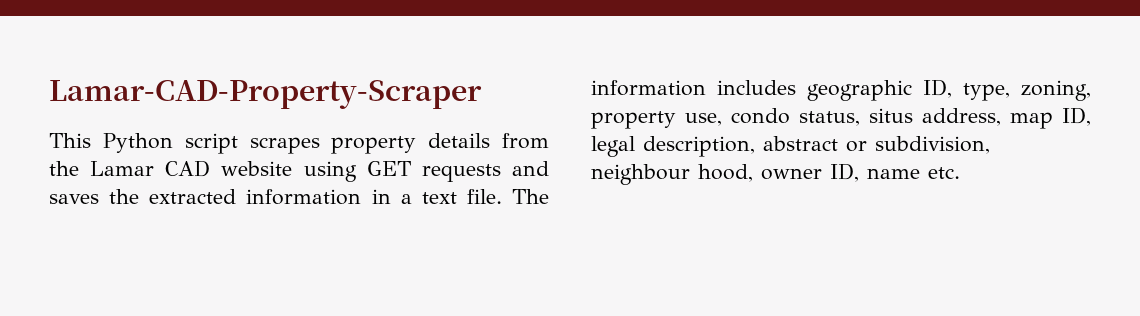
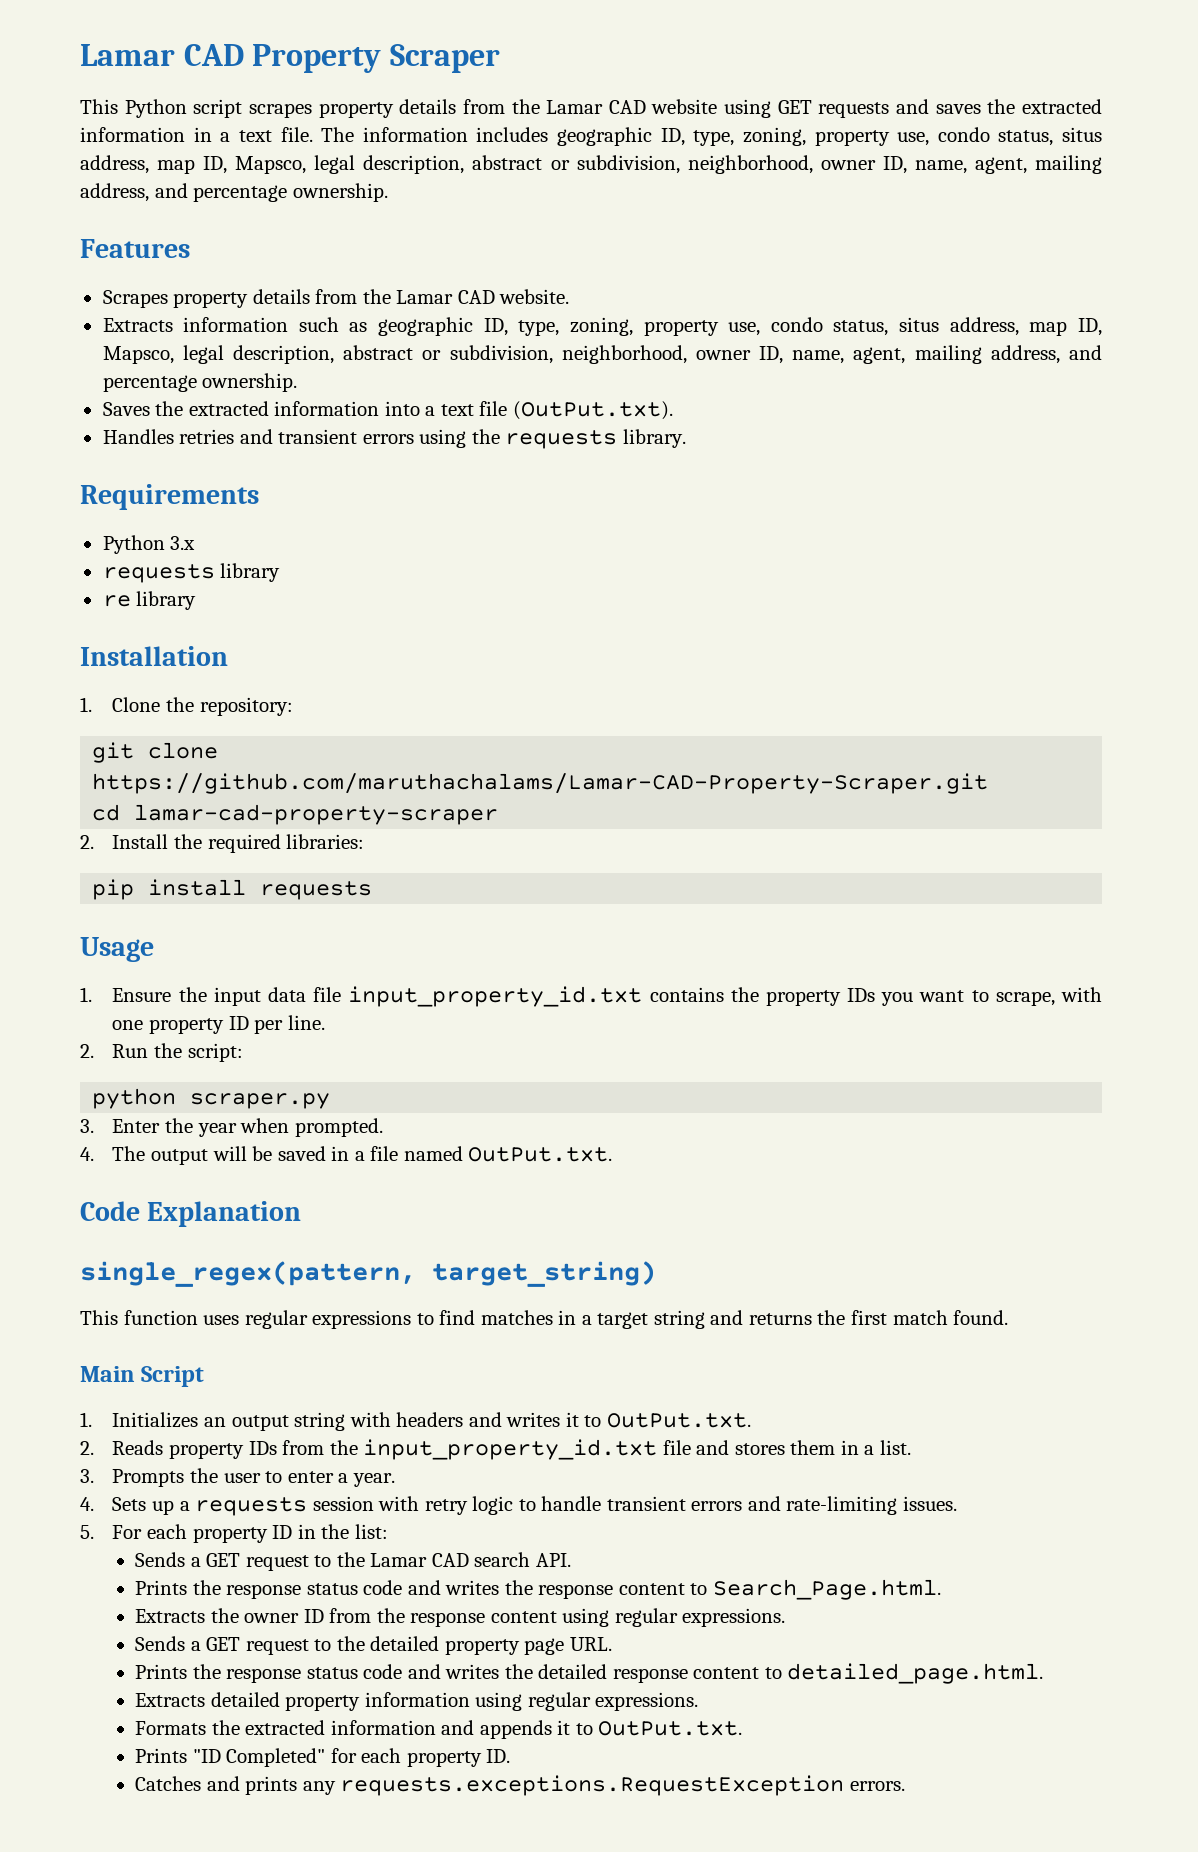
- Lamar-CAD-Property-Scraper
+ Lamar CAD Property Scraper
- The information includes geographic ID, type, zoning, property use, condo status, situs address, map ID, legal description, abstract or subdivision, neighbour hood, owner ID, name etc.
+ The information includes geographic ID, type, zoning, property use, condo status, situs address, map ID, Mapsco, legal description, abstract or subdivision, neighborhood, owner ID, name, agent, mailing address, and percentage ownership.
+ Features
+ Scrapes property details from the Lamar CAD website.
+ Extracts information such as geographic ID, type, zoning, property use, condo status, situs address, map ID, Mapsco, legal description, abstract or subdivision, neighborhood, owner ID, name, agent, mailing address, and percentage ownership.
+ Saves the extracted information into a text file (OutPut.txt).
+ Handles retries and transient errors using the requests library.
+ Requirements
+ Python 3.x
+ requests library
+ re library
+ Installation
+ 1. Clone the repository:
+ git clone https://github.com/maruthachalams/Lamar-CAD-Property-Scraper.git
+ cd lamar-cad-property-scraper
+ 2. Install the required libraries:
+ pip install requests
+ Usage
+ 1. Ensure the input data file input_property_id.txt contains the property IDs you want to scrape, with one property ID per line.
+ 2. Run the script:
+ python scraper.py
+ 3. Enter the year when prompted.
+ 4. The output will be saved in a file named OutPut.txt.
+ Code Explanation
+ single_regex(pattern, target_string)
+ This function uses regular expressions to find matches in a target string and returns the first match found.
+ Main Script
+ 1. Initializes an output string with headers and writes it to OutPut.txt.
+ 2. Reads property IDs from the input_property_id.txt file and stores them in a list.
+ 3. Prompts the user to enter a year.
+ 4. Sets up a requests session with retry logic to handle transient errors and rate-limiting issues.
+ 5. For each property ID in the list:
+ Sends a GET request to the Lamar CAD search API.
+ Prints the response status code and writes the response content to Search_Page.html.
+ Extracts the owner ID from the response content using regular expressions.
+ Sends a GET request to the detailed property page URL.
+ Prints the response status code and writes the detailed response content to detailed_page.html.
+ Extracts detailed property information using regular expressions.
+ Formats the extracted information and appends it to OutPut.txt.
+ Prints "ID Completed" for each property ID.
+ Catches and prints any requests.exceptions.RequestException errors.

